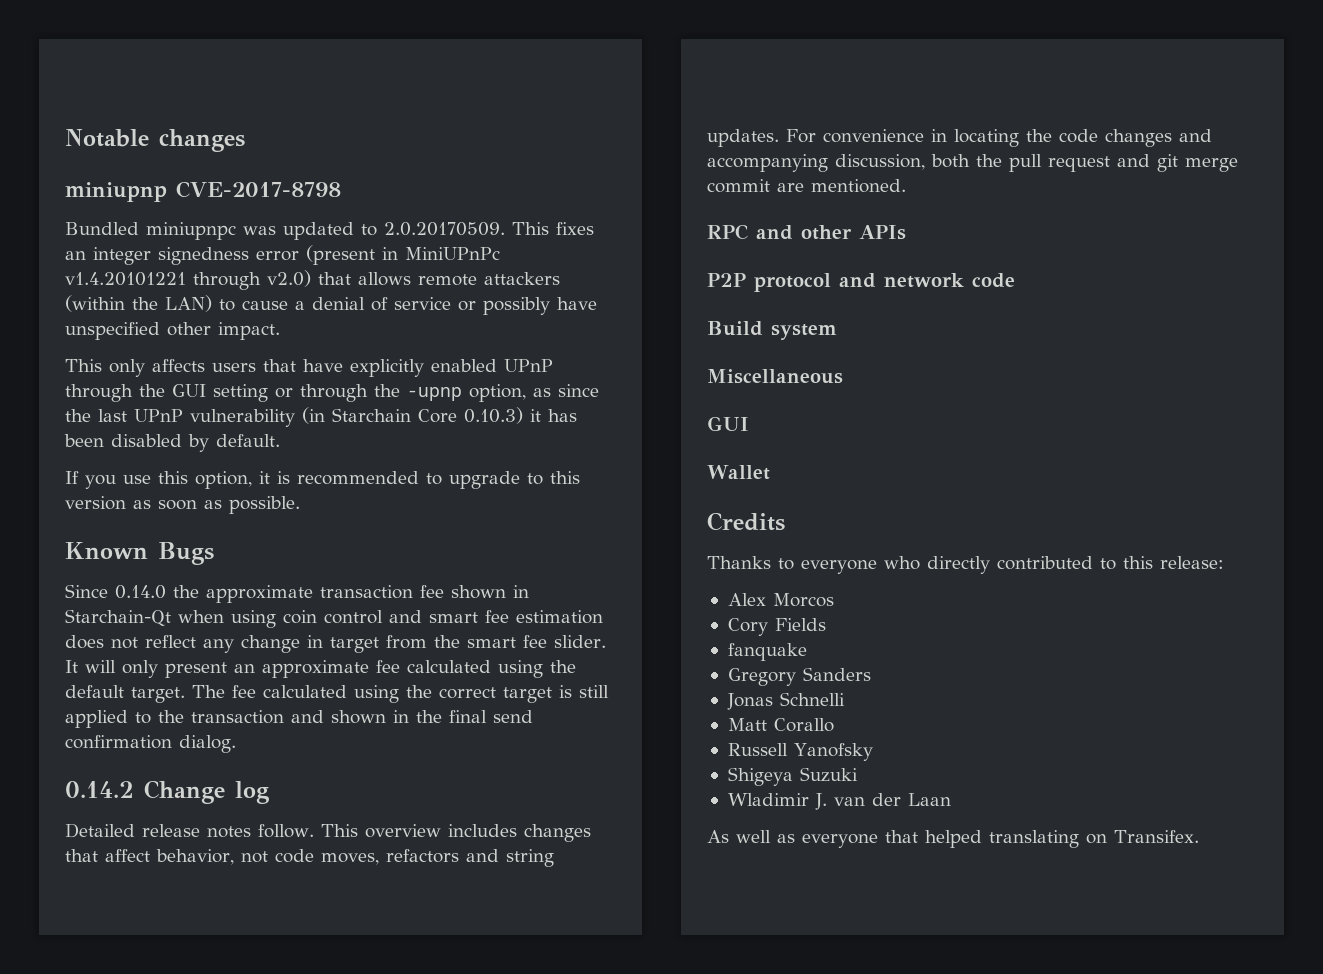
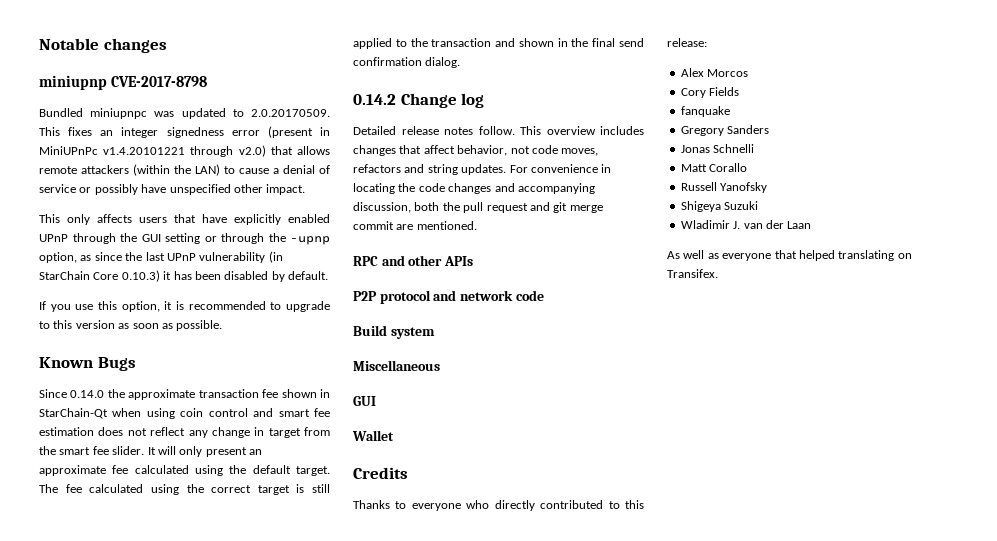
- This only affects users that have explicitly enabled UPnP through the GUI setting or through the -upnp option, as since the last UPnP vulnerability (in Starchain Core 0.10.3) it has been disabled by default.
+ This only affects users that have explicitly enabled UPnP through the GUI setting or through the -upnp option, as since the last UPnP vulnerability (in StarChain Core 0.10.3) it has been disabled by default.
- Since 0.14.0 the approximate transaction fee shown in Starchain-Qt when using coin control and smart fee estimation does not reflect any change in target from the smart fee slider.
+ Since 0.14.0 the approximate transaction fee shown in StarChain-Qt when using coin control and smart fee estimation does not reflect any change in target from the smart fee slider.

